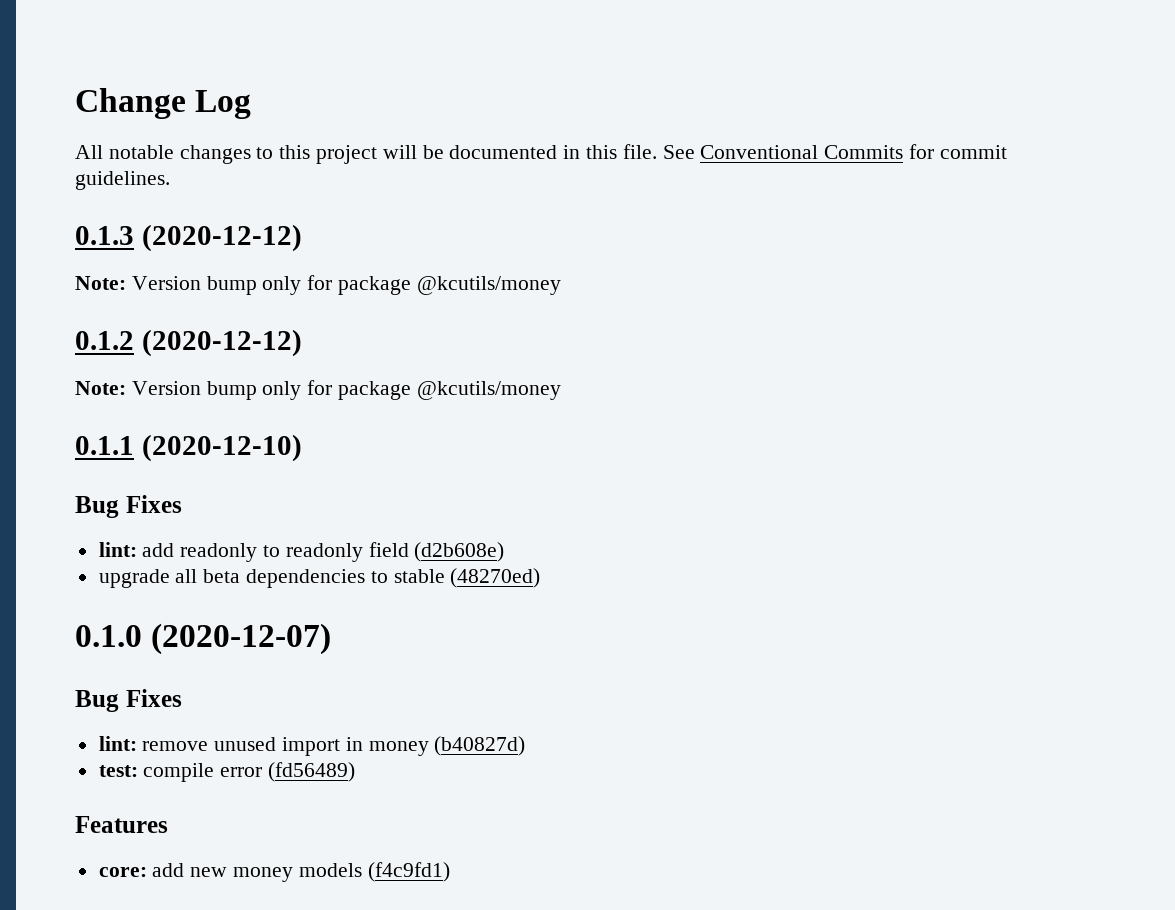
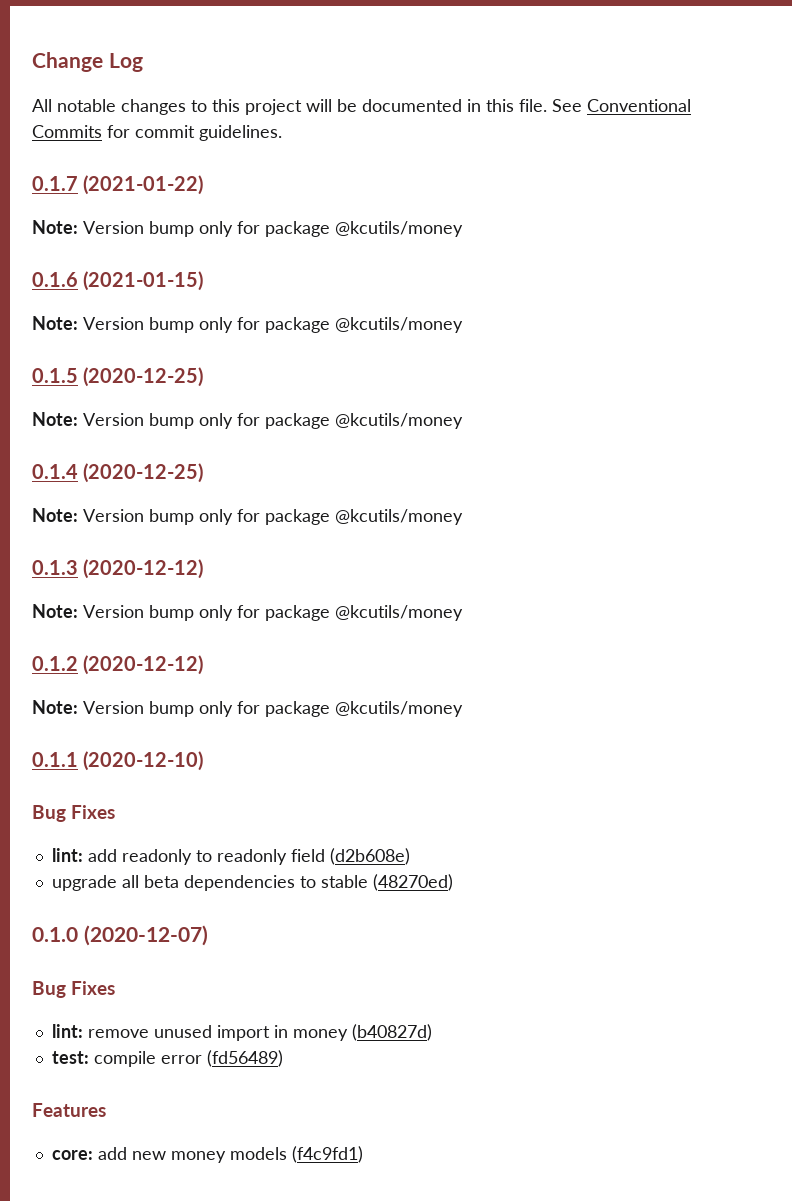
+ 0.1.7 (2021-01-22)
+ Note: Version bump only for package @kcutils/money
+ 0.1.6 (2021-01-15)
+ Note: Version bump only for package @kcutils/money
+ 0.1.5 (2020-12-25)
+ Note: Version bump only for package @kcutils/money
+ 0.1.4 (2020-12-25)
+ Note: Version bump only for package @kcutils/money

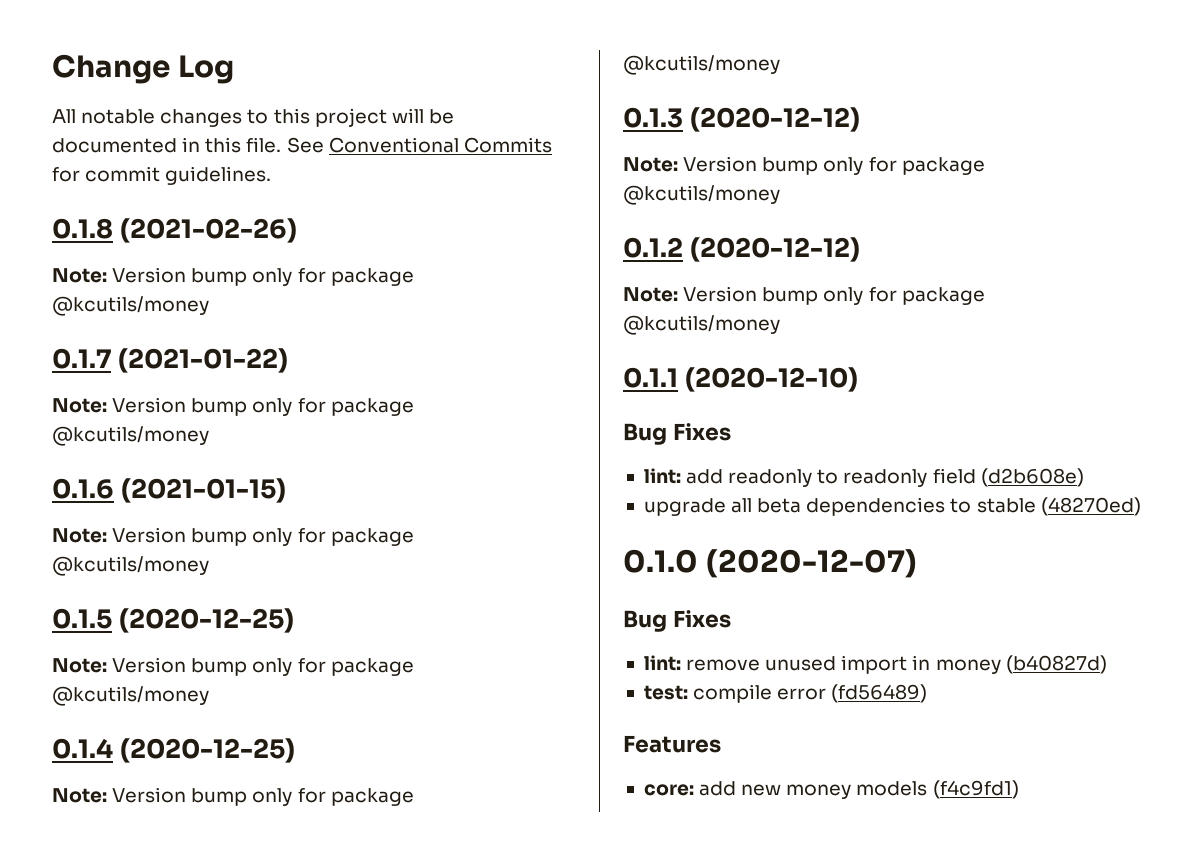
+ 0.1.8 (2021-02-26)
+ Note: Version bump only for package @kcutils/money

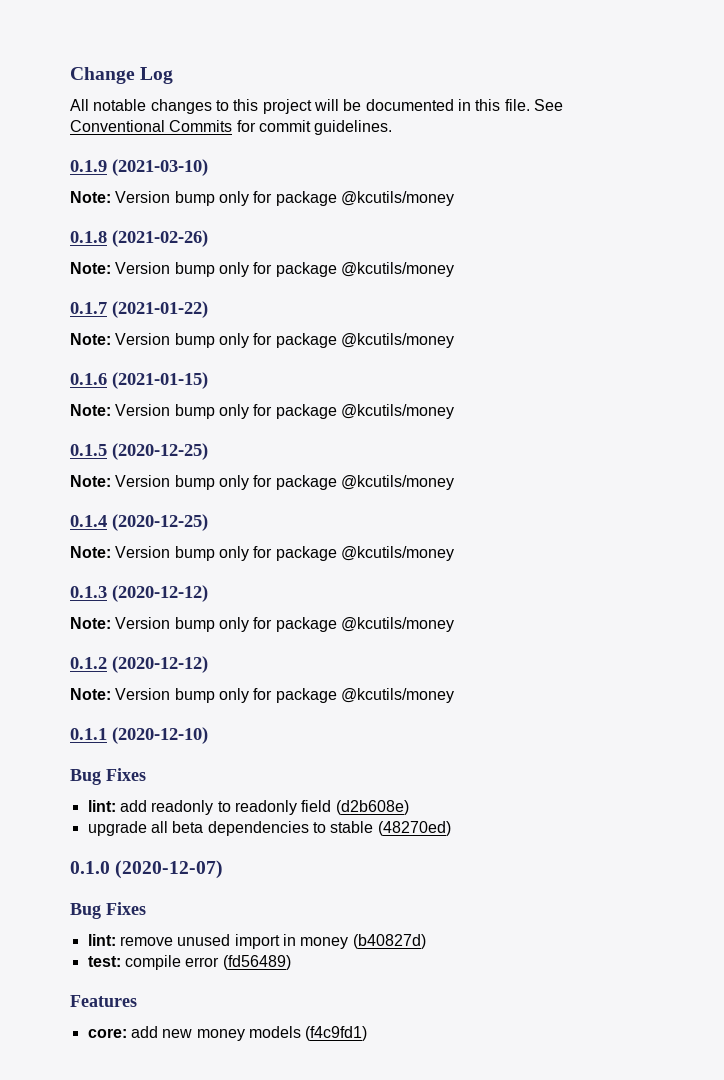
+ 0.1.9 (2021-03-10)
+ Note: Version bump only for package @kcutils/money

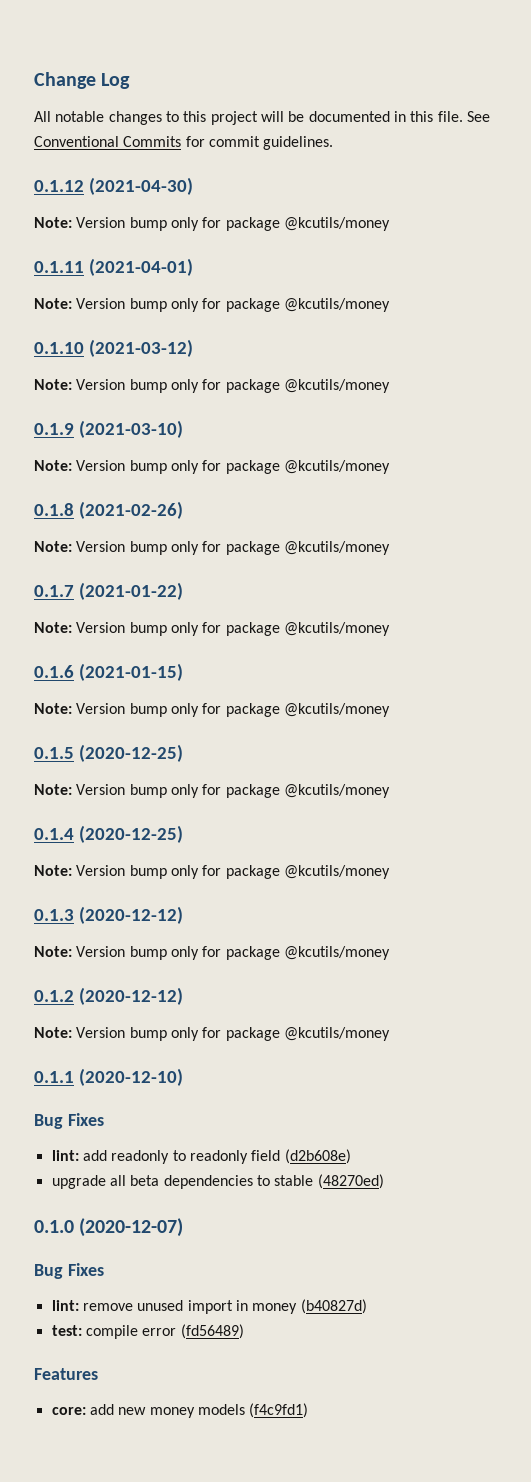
+ 0.1.12 (2021-04-30)
+ Note: Version bump only for package @kcutils/money
+ 0.1.11 (2021-04-01)
+ Note: Version bump only for package @kcutils/money
+ 0.1.10 (2021-03-12)
+ Note: Version bump only for package @kcutils/money

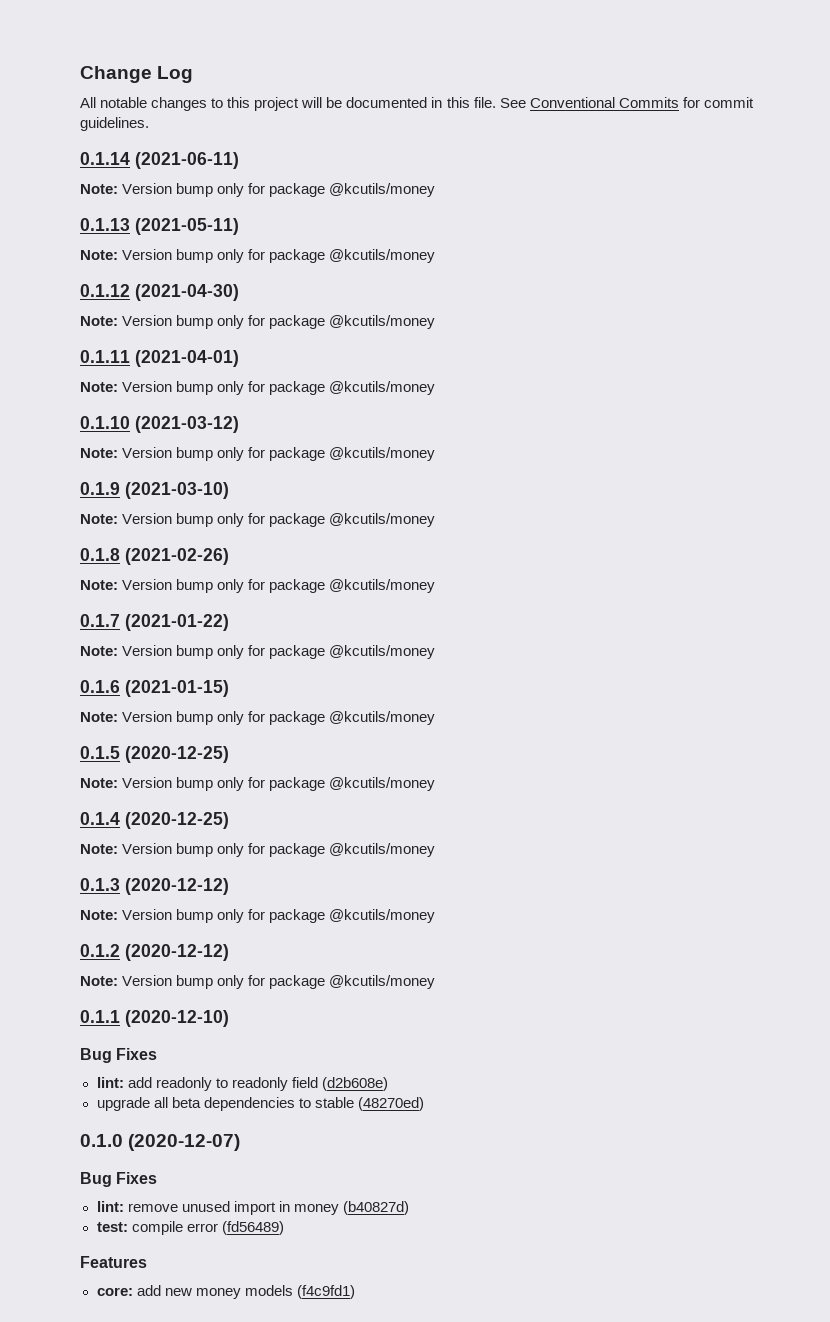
+ 0.1.14 (2021-06-11)
+ Note: Version bump only for package @kcutils/money
+ 0.1.13 (2021-05-11)
+ Note: Version bump only for package @kcutils/money

